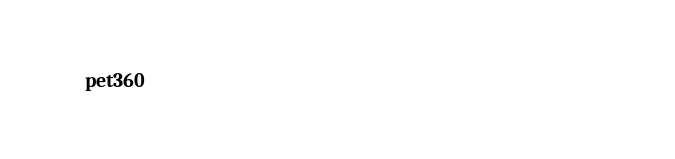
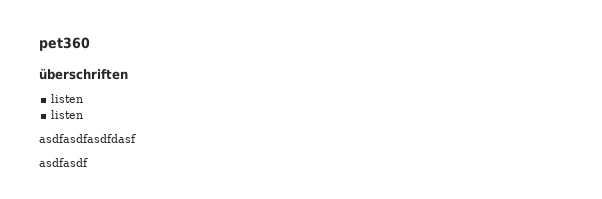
+ überschriften
+ listen
+ listen
+ asdfasdfasdfdasf
+ asdfasdf

